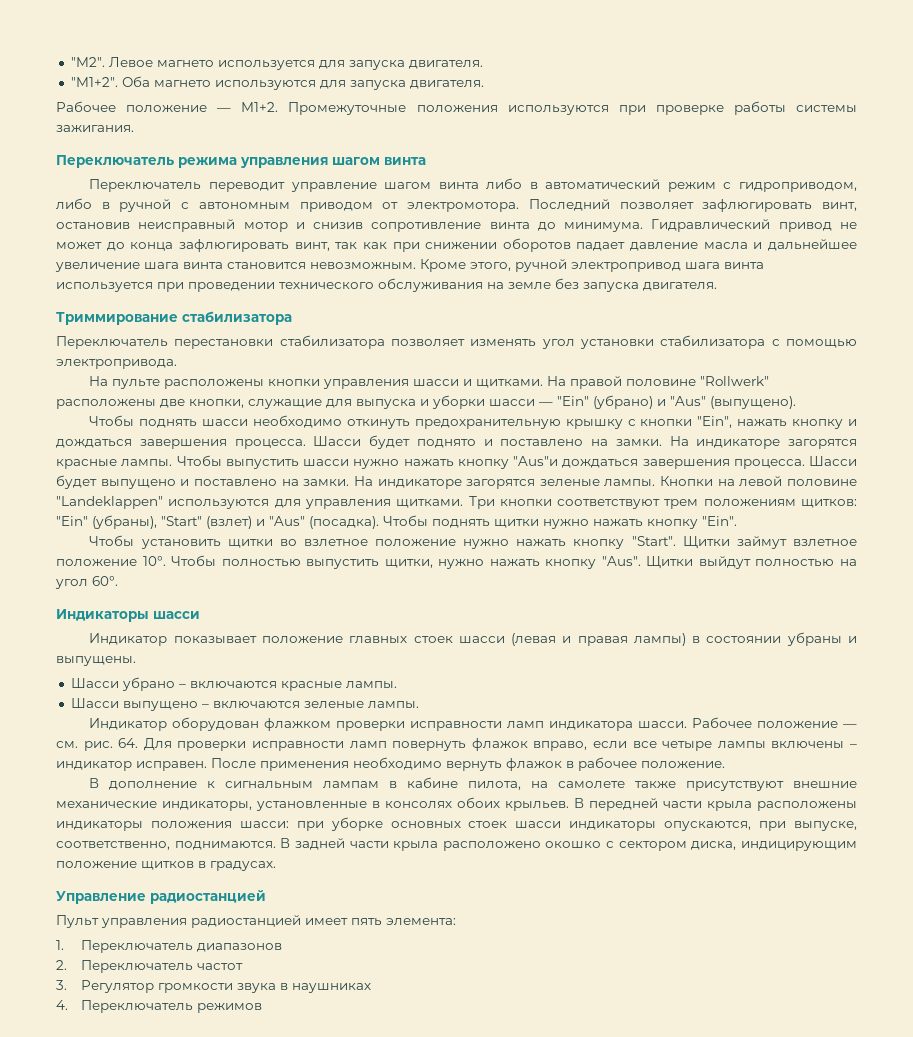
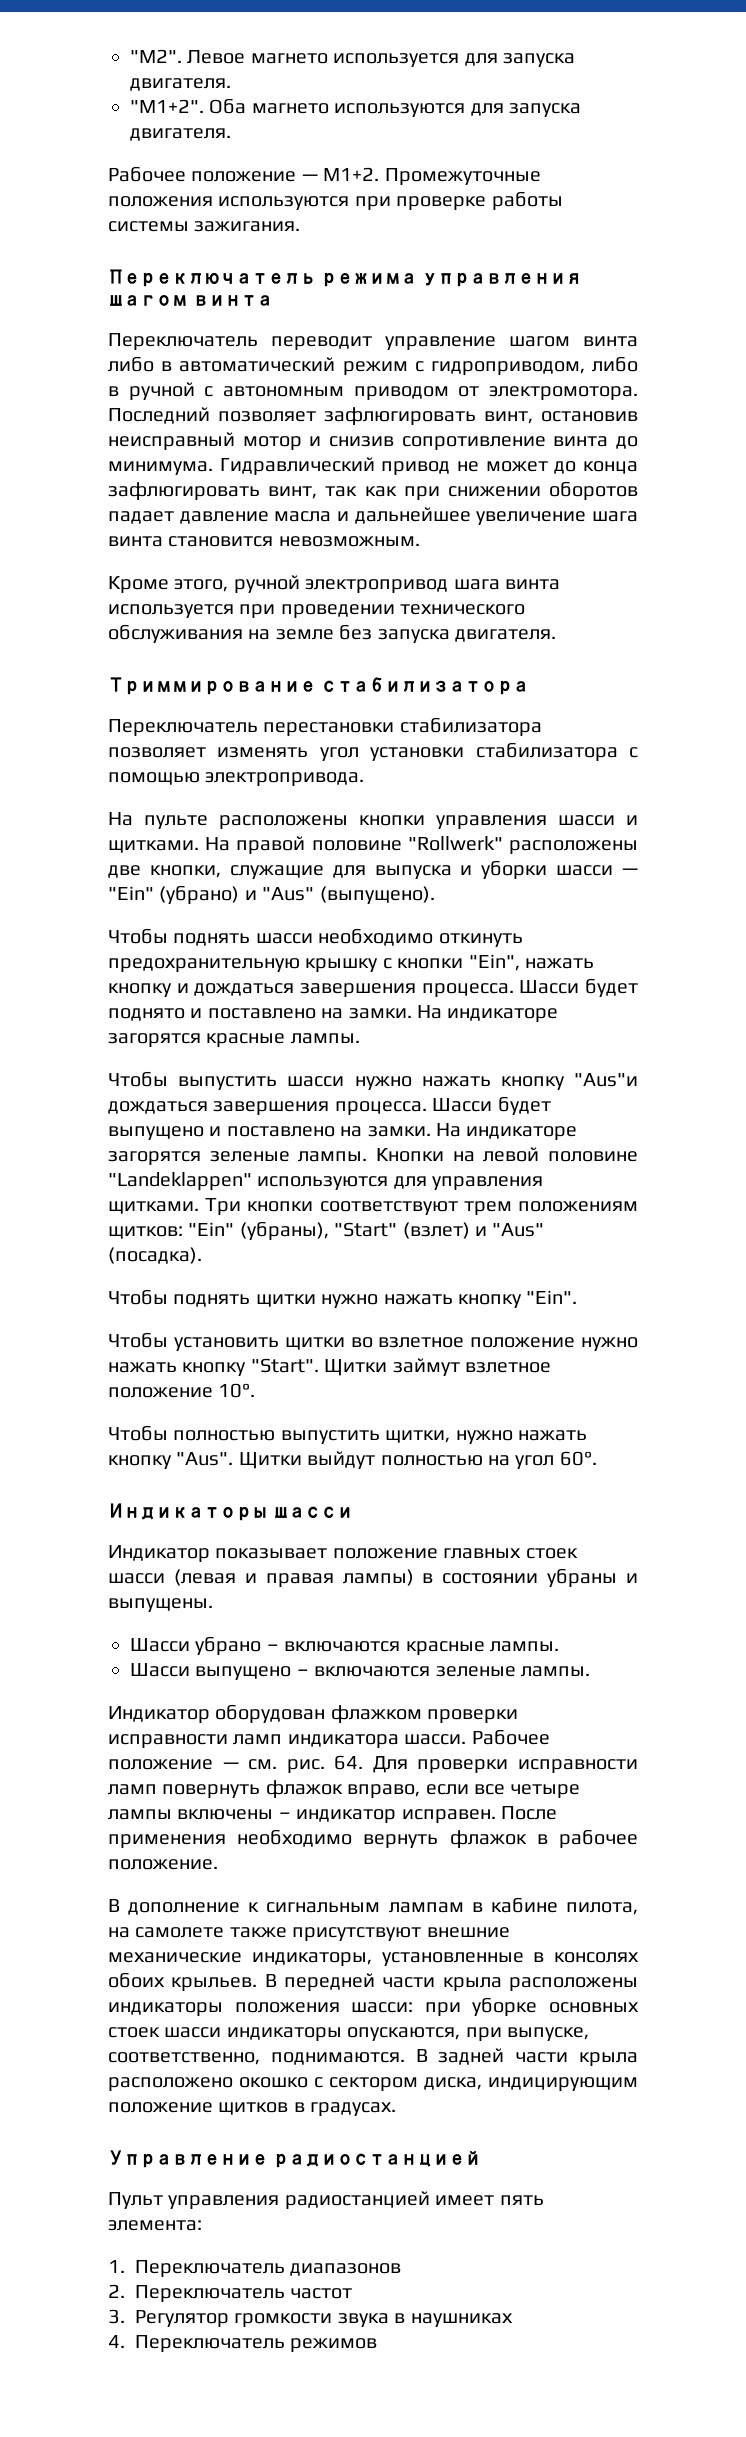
- Гидравлический привод не может до конца зафлюгировать винт, так как при снижении оборотов падает давление масла и дальнейшее увеличение шага винта становится невозможным. Кроме этого, ручной электропривод шага винта используется при проведении технического обслуживания на земле без запуска двигателя.
+ Гидравлический привод не может до конца зафлюгировать винт, так как при снижении оборотов падает давление масла и дальнейшее увеличение шага винта становится невозможным.
+ Кроме этого, ручной электропривод шага винта используется при проведении технического обслуживания на земле без запуска двигателя.
- На индикаторе загорятся красные лампы. Чтобы выпустить шасси нужно нажать кнопку "Aus"и дождаться завершения процесса.
+ На индикаторе загорятся красные лампы.
+ Чтобы выпустить шасси нужно нажать кнопку "Aus"и дождаться завершения процесса.
- Три кнопки соответствуют трем положениям щитков: "Ein" (убраны), "Start" (взлет) и "Aus" (посадка). Чтобы поднять щитки нужно нажать кнопку "Ein".
+ Три кнопки соответствуют трем положениям щитков: "Ein" (убраны), "Start" (взлет) и "Aus" (посадка).
+ Чтобы поднять щитки нужно нажать кнопку "Ein".
- Щитки займут взлетное положение 10°. Чтобы полностью выпустить щитки, нужно нажать кнопку "Aus".
+ Щитки займут взлетное положение 10°.
+ Чтобы полностью выпустить щитки, нужно нажать кнопку "Aus".

